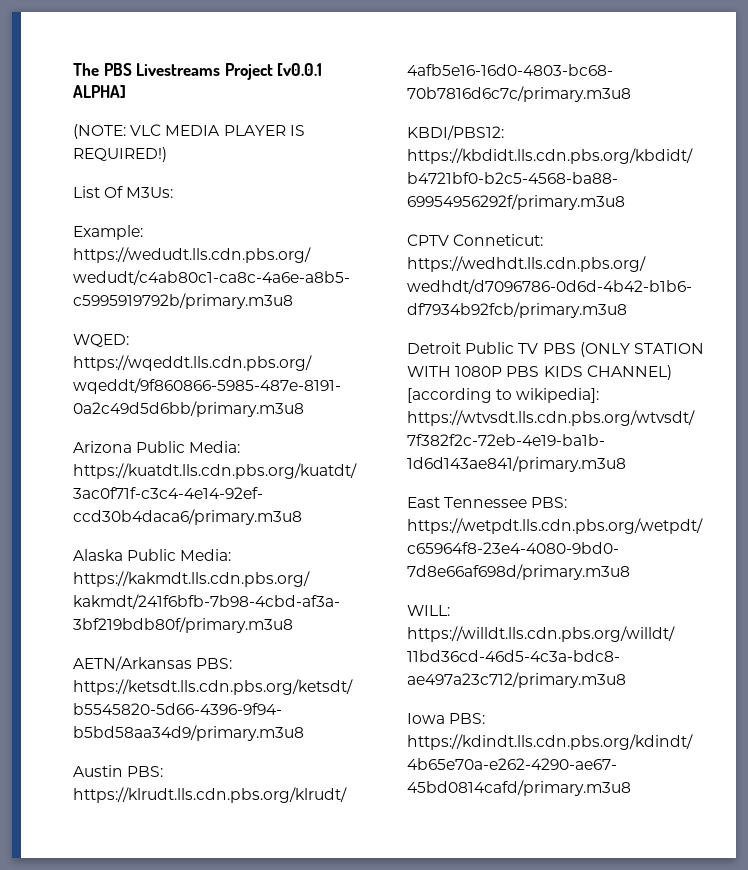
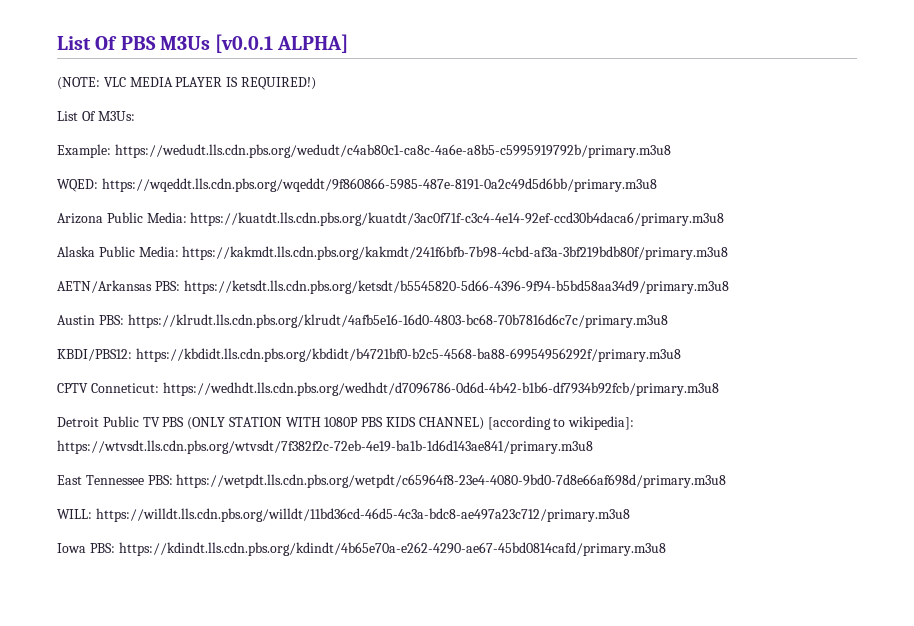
- The PBS Livestreams Project [v0.0.1 ALPHA]
+ List Of PBS M3Us [v0.0.1 ALPHA]

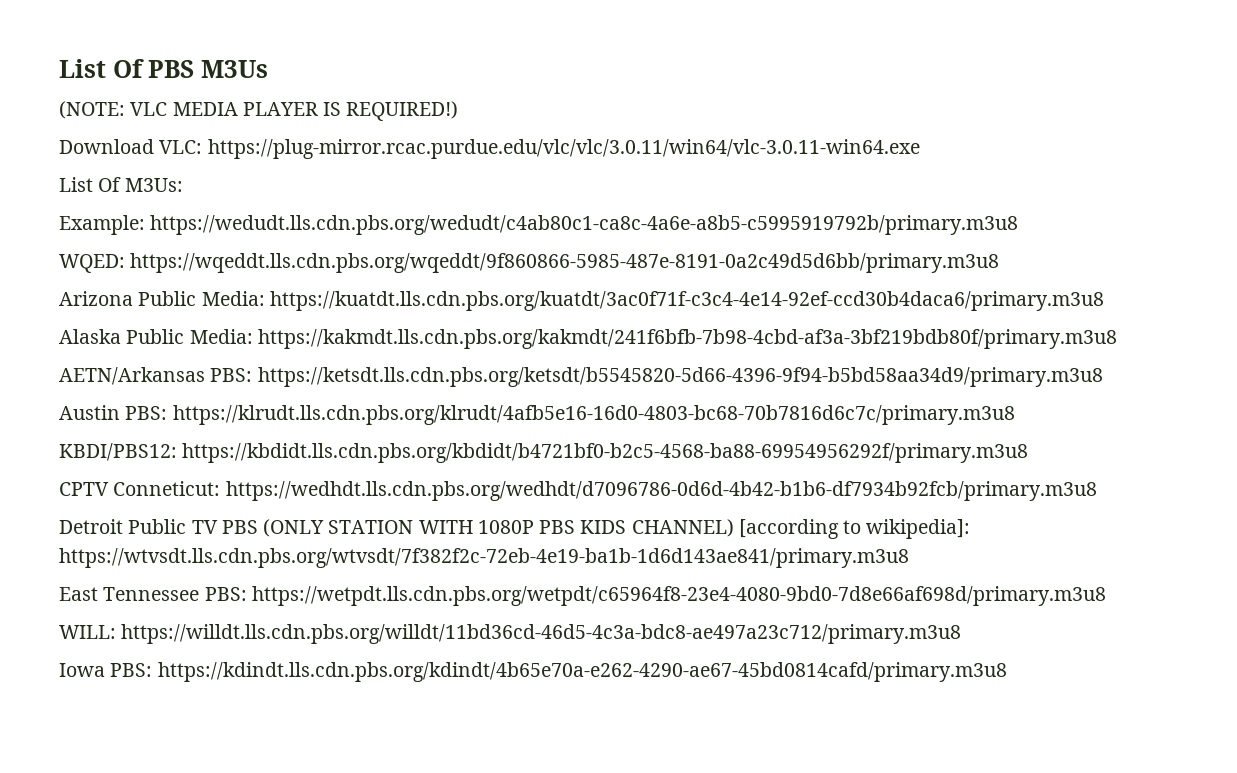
- List Of PBS M3Us [v0.0.1 ALPHA]
+ List Of PBS M3Us
+ Download VLC: https://plug-mirror.rcac.purdue.edu/vlc/vlc/3.0.11/win64/vlc-3.0.11-win64.exe

